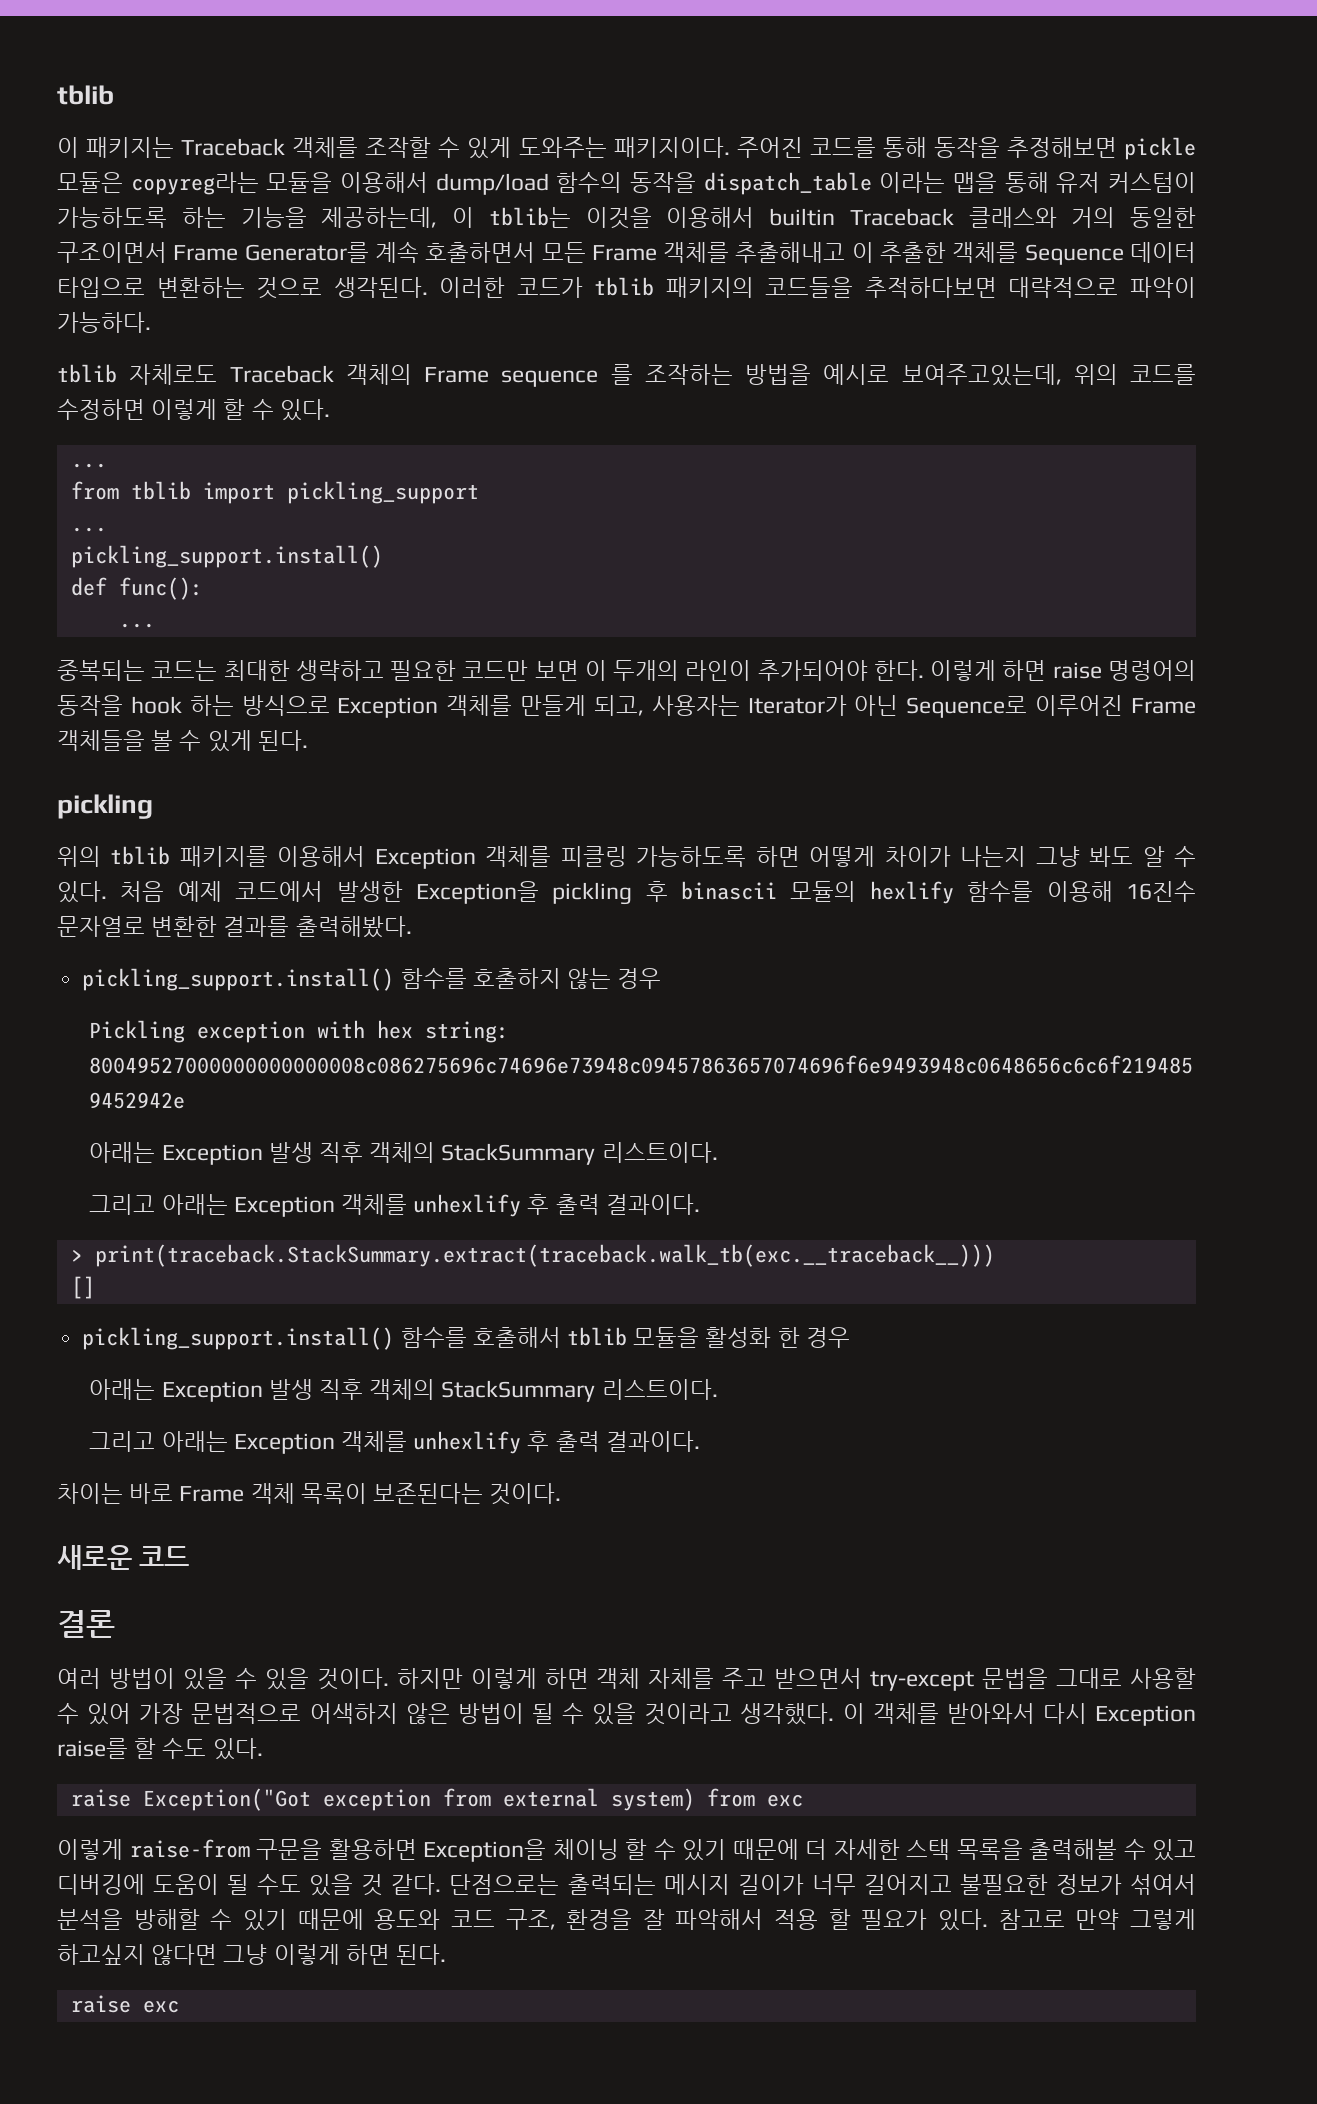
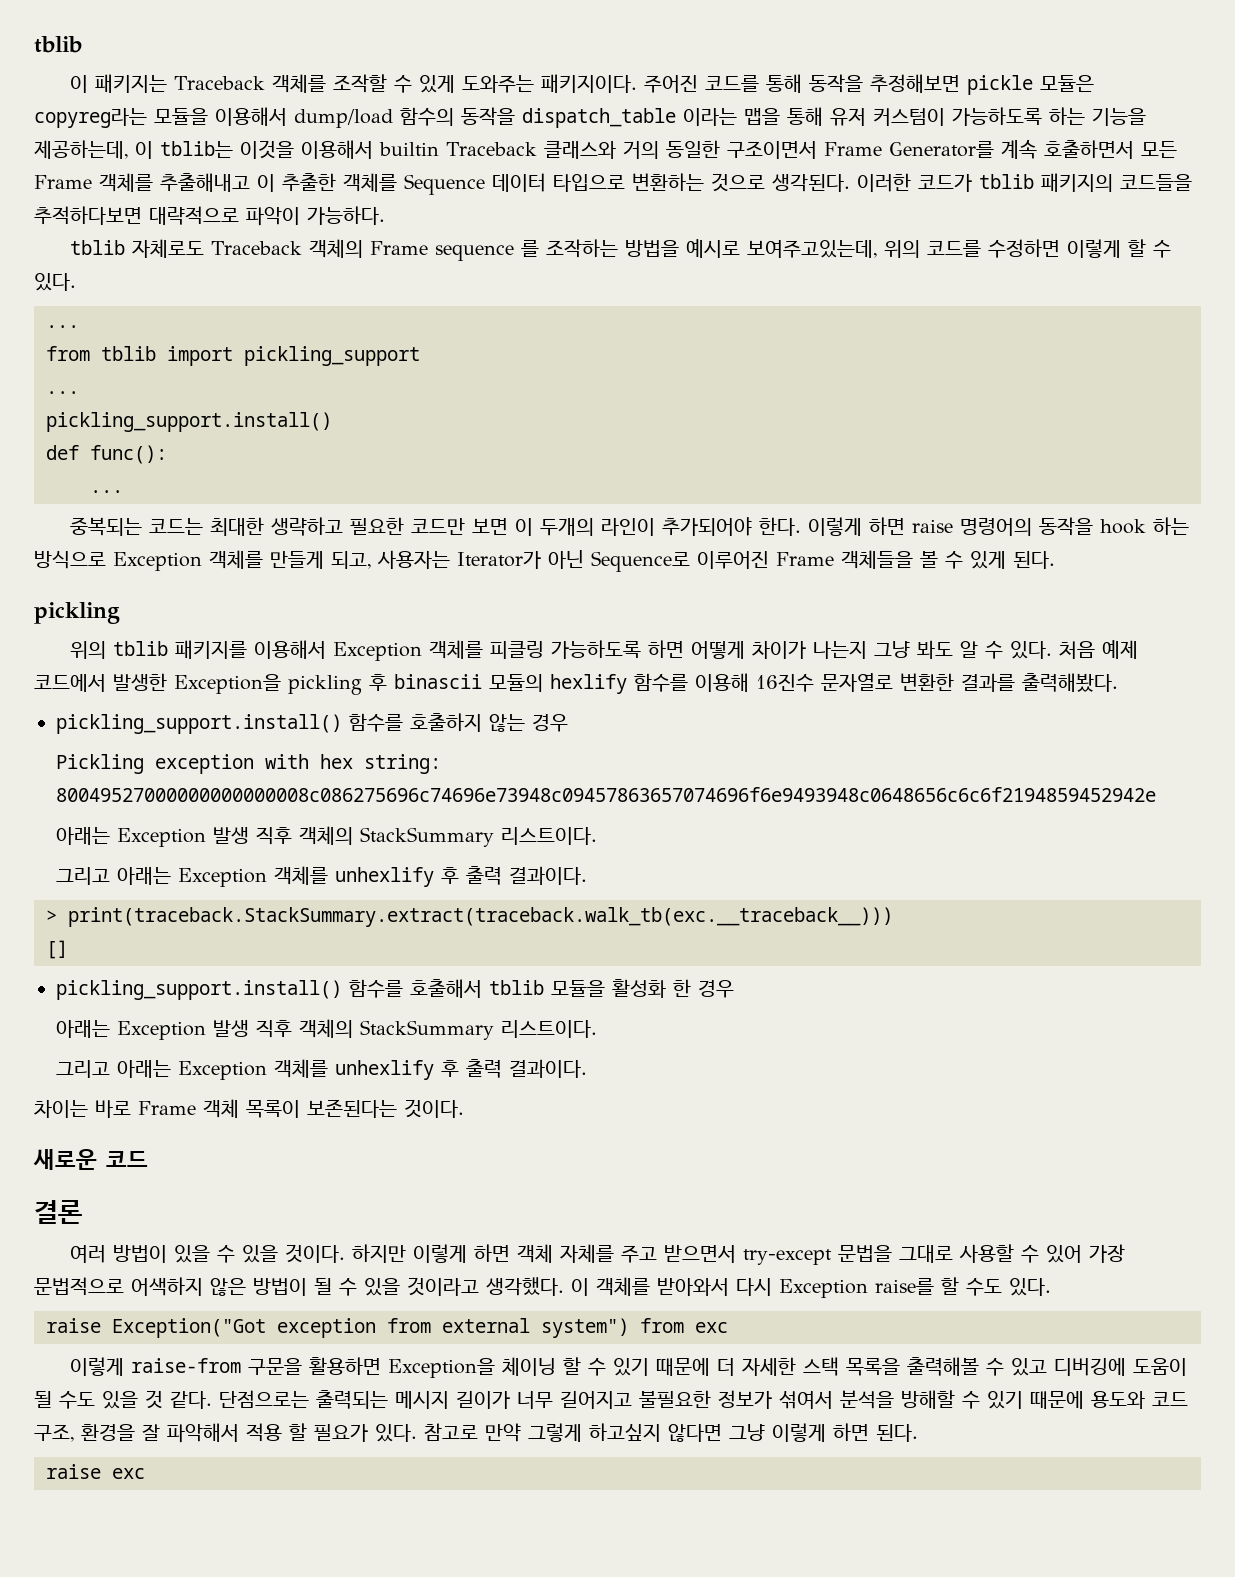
- raise Exception("Got exception from external system) from exc
+ raise Exception("Got exception from external system") from exc

